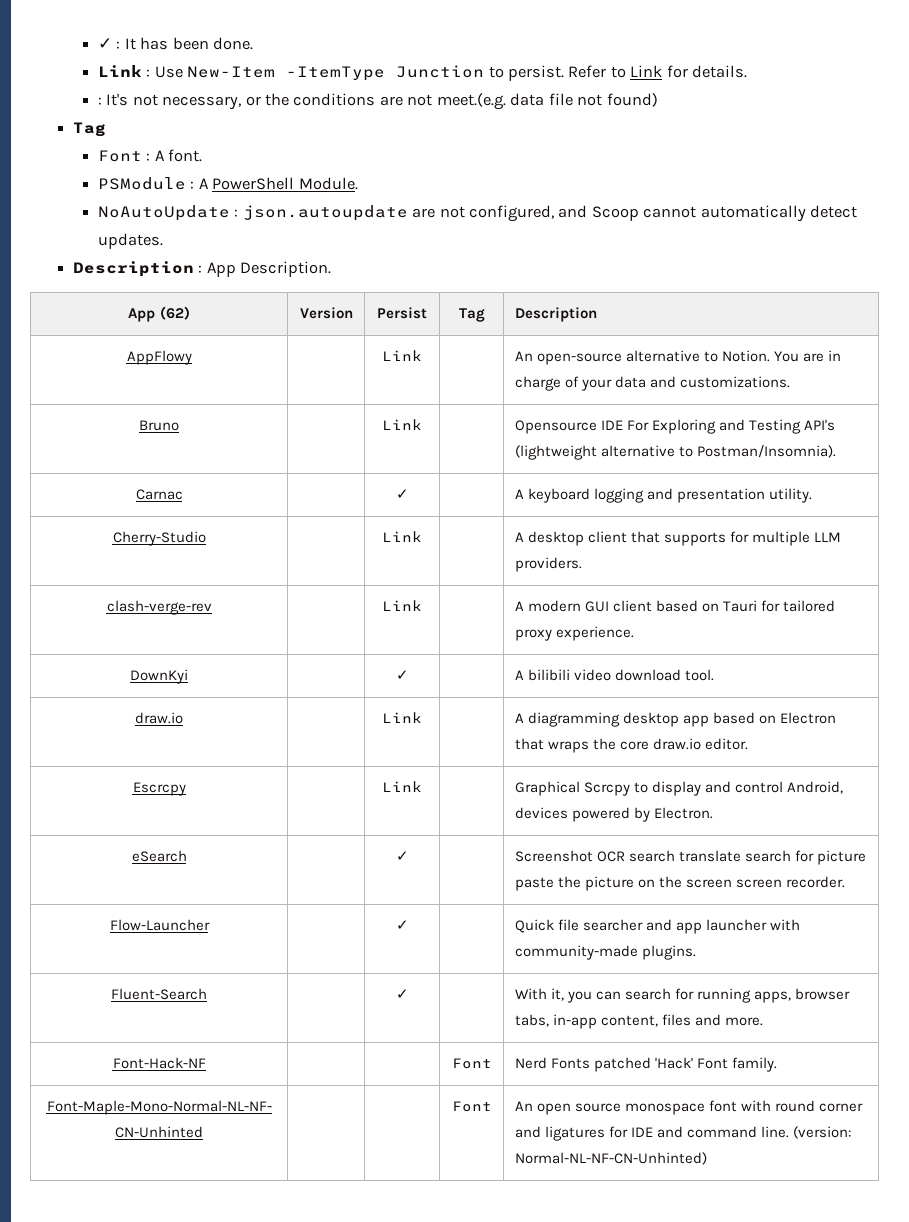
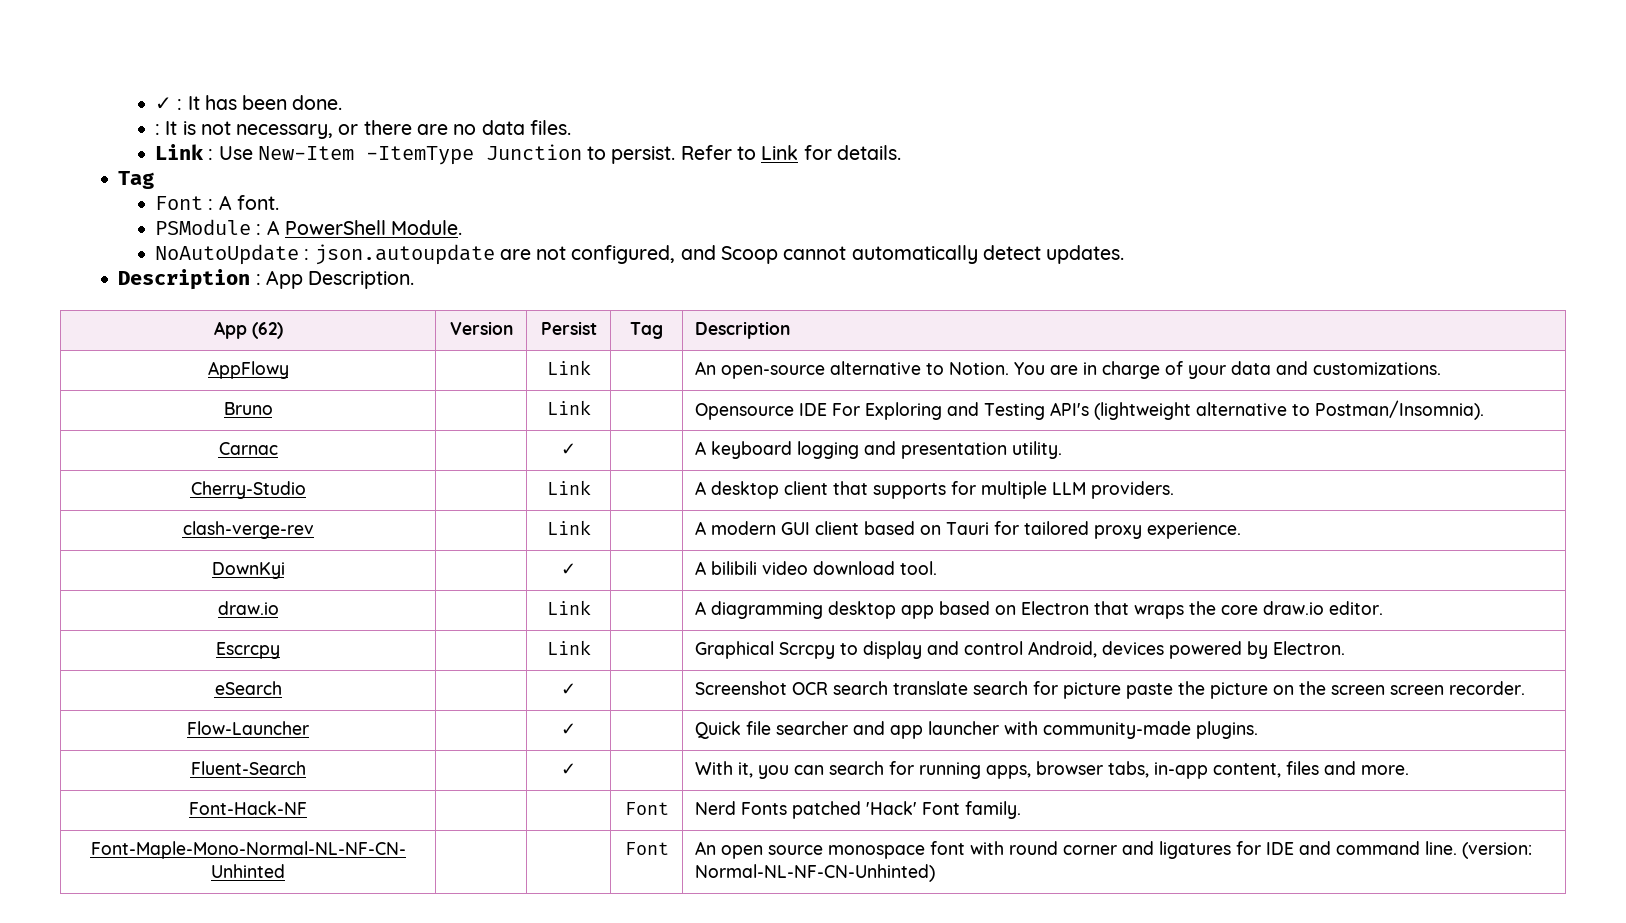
+ : It is not necessary, or there are no data files.
- : It's not necessary, or the conditions are not meet.(e.g. data file not found)

